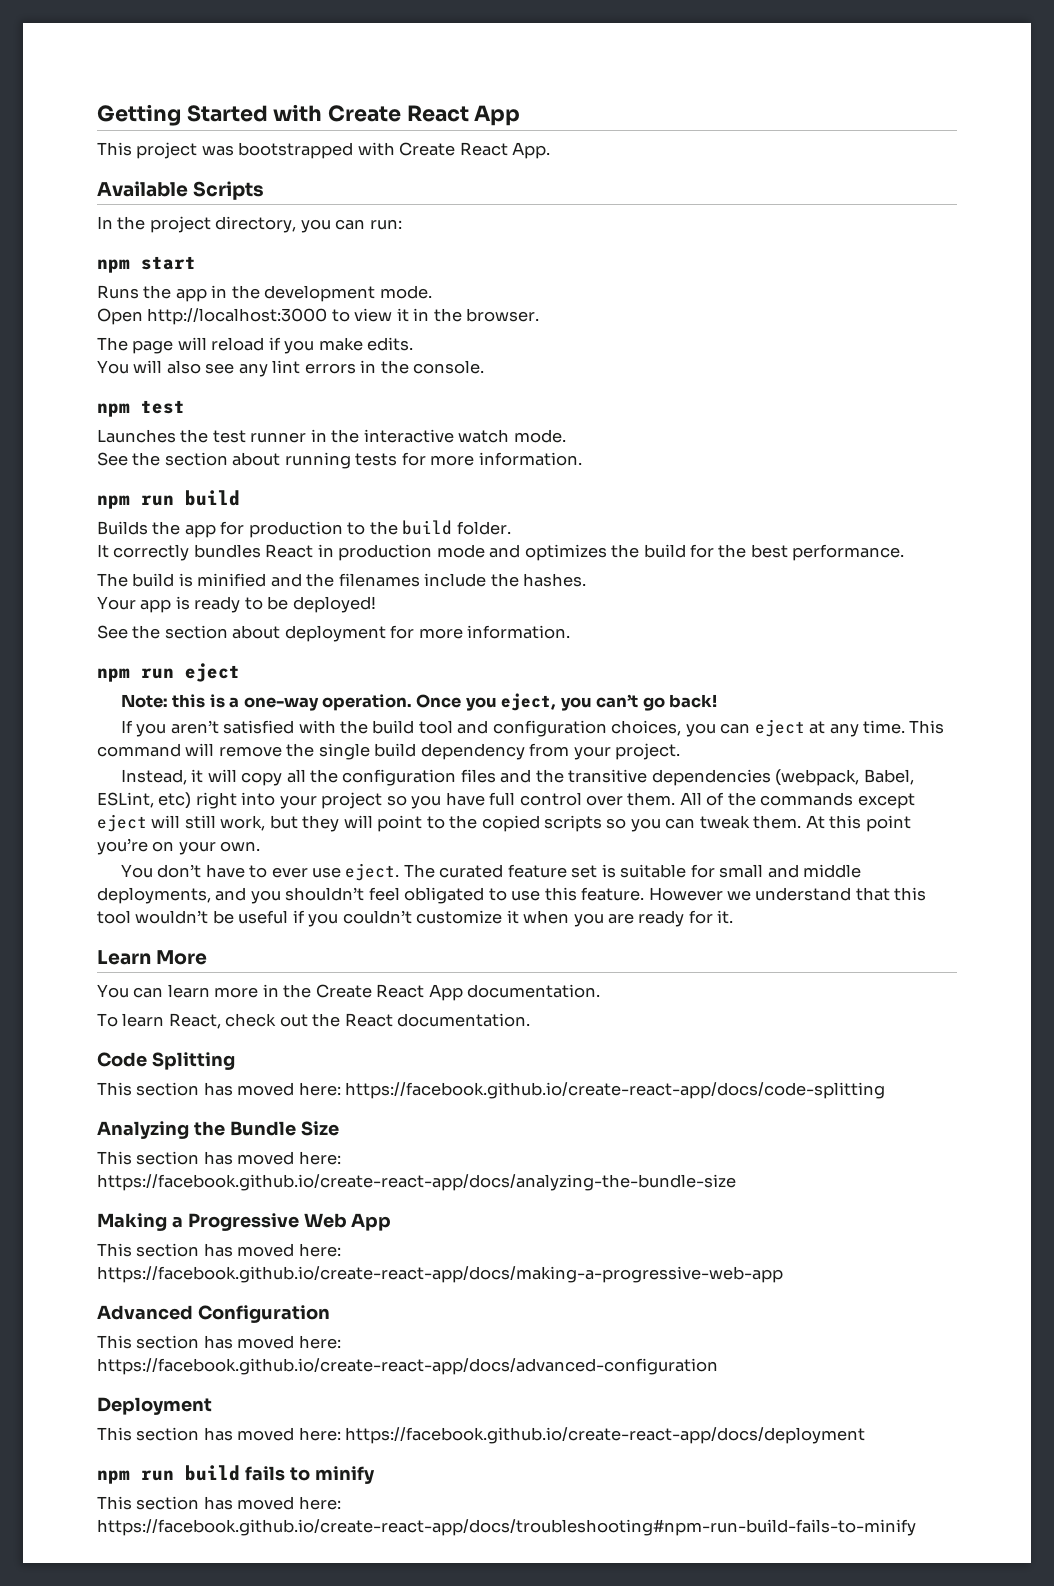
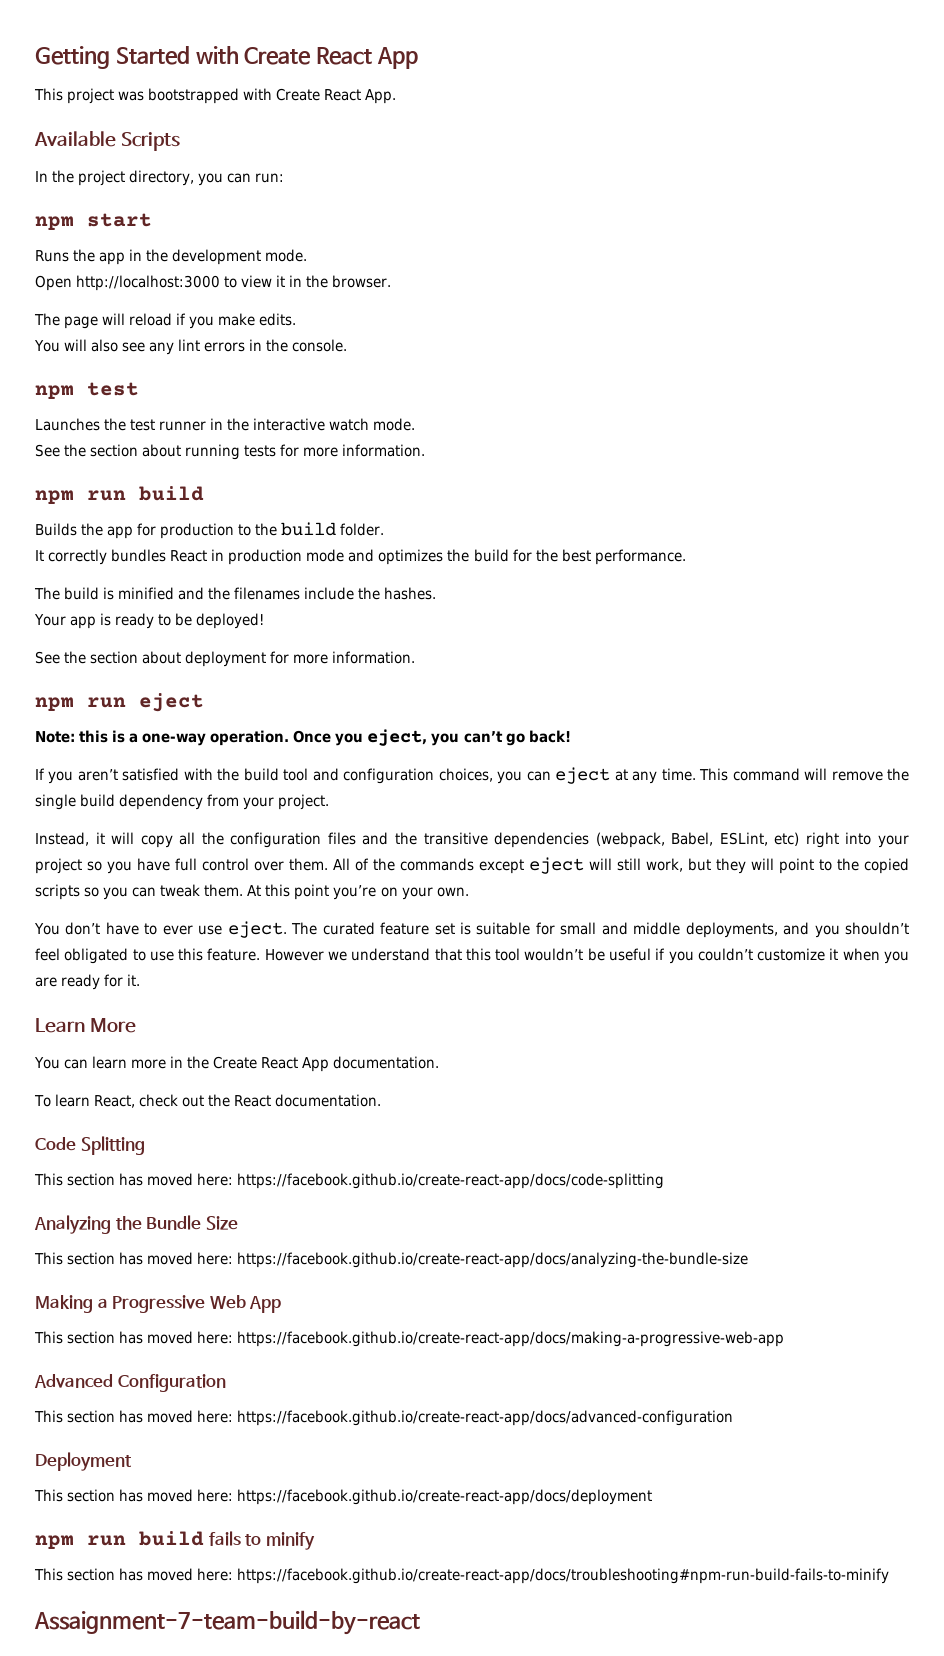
+ Assaignment-7-team-build-by-react

